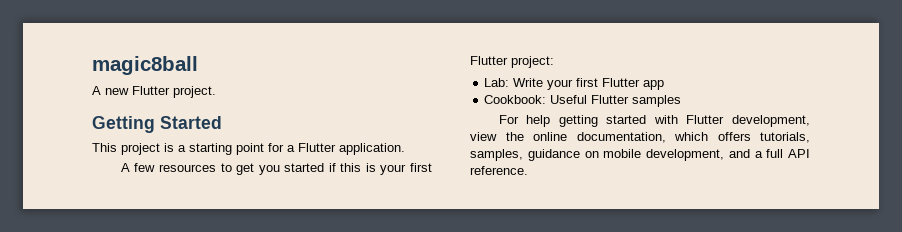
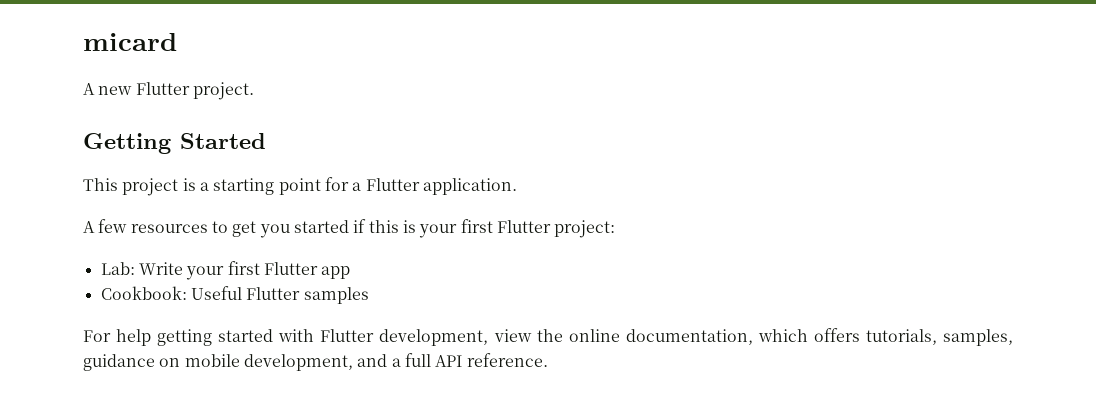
- magic8ball
+ micard

